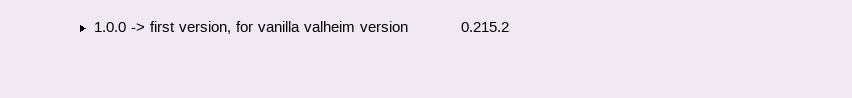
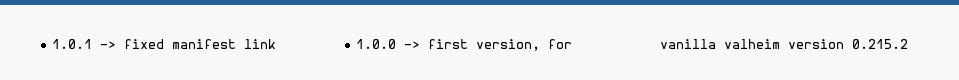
+ 1.0.1 -> fixed manifest link

